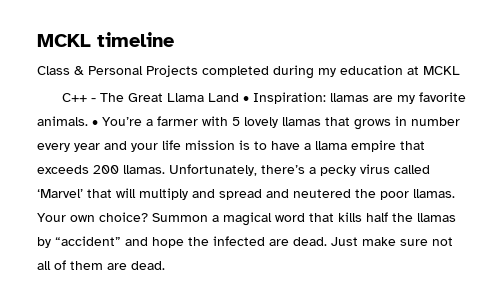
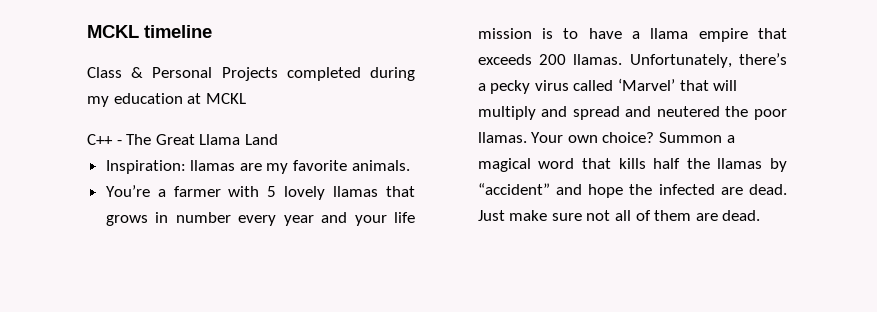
- C++ - The Great Llama Land • Inspiration: llamas are my favorite animals. • You’re a farmer with 5 lovely llamas that grows in number every year and your life mission is to have a llama empire that exceeds 200 llamas.
+ C++ - The Great Llama Land
+ Inspiration: llamas are my favorite animals.
+ You’re a farmer with 5 lovely llamas that grows in number every year and your life mission is to have a llama empire that exceeds 200 llamas.

